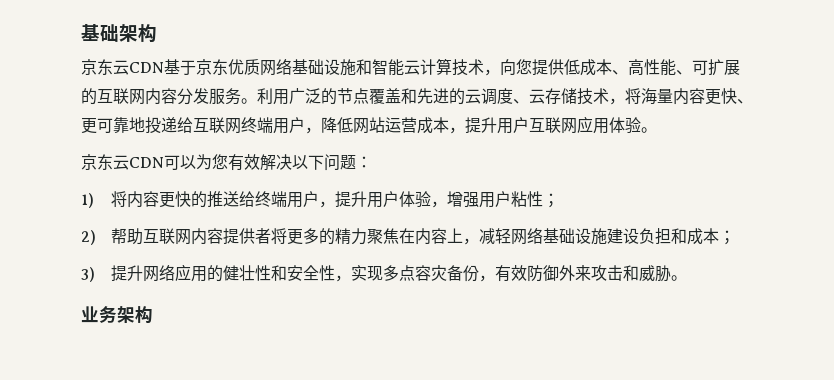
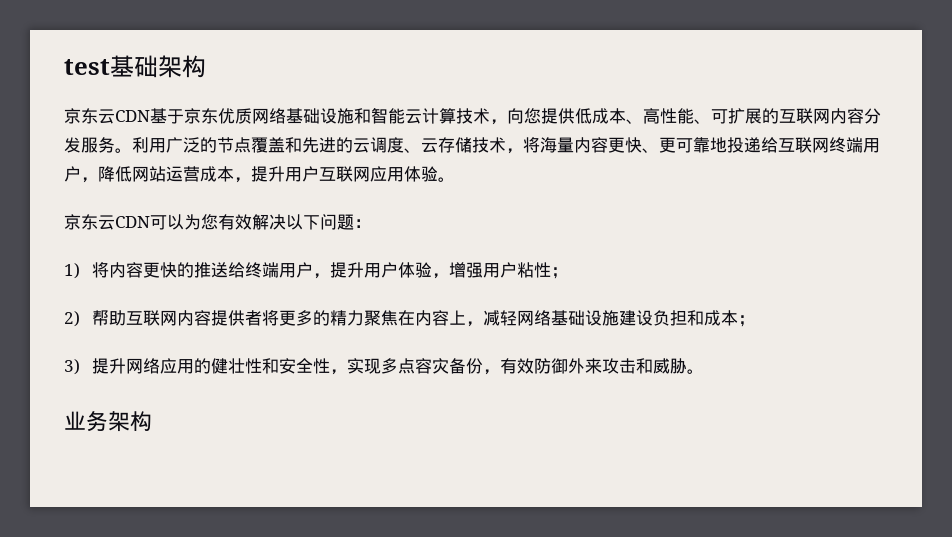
- 基础架构
+ test基础架构

